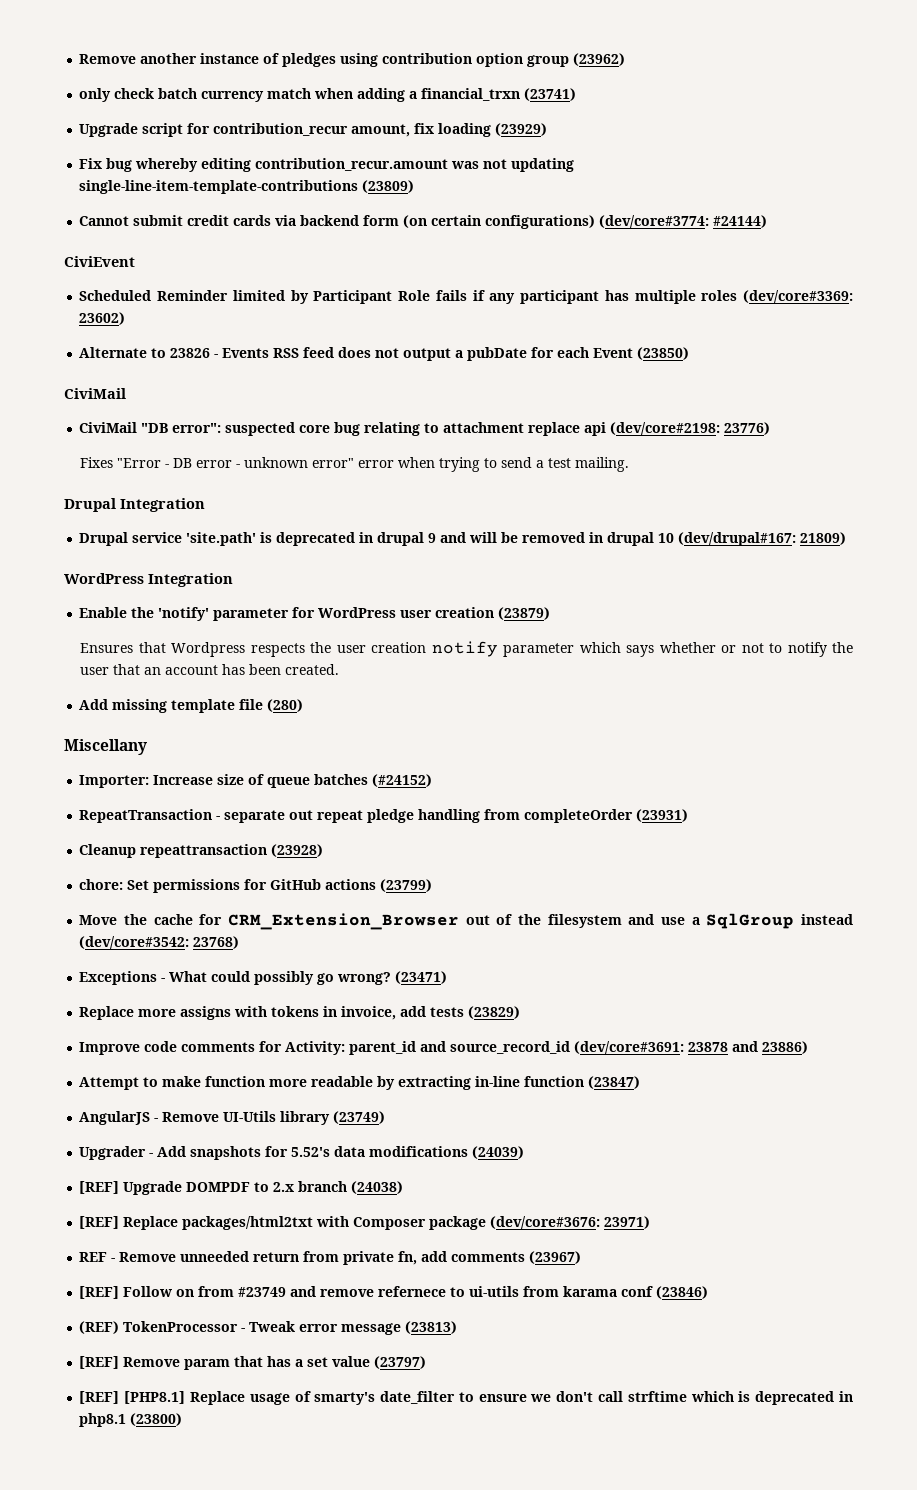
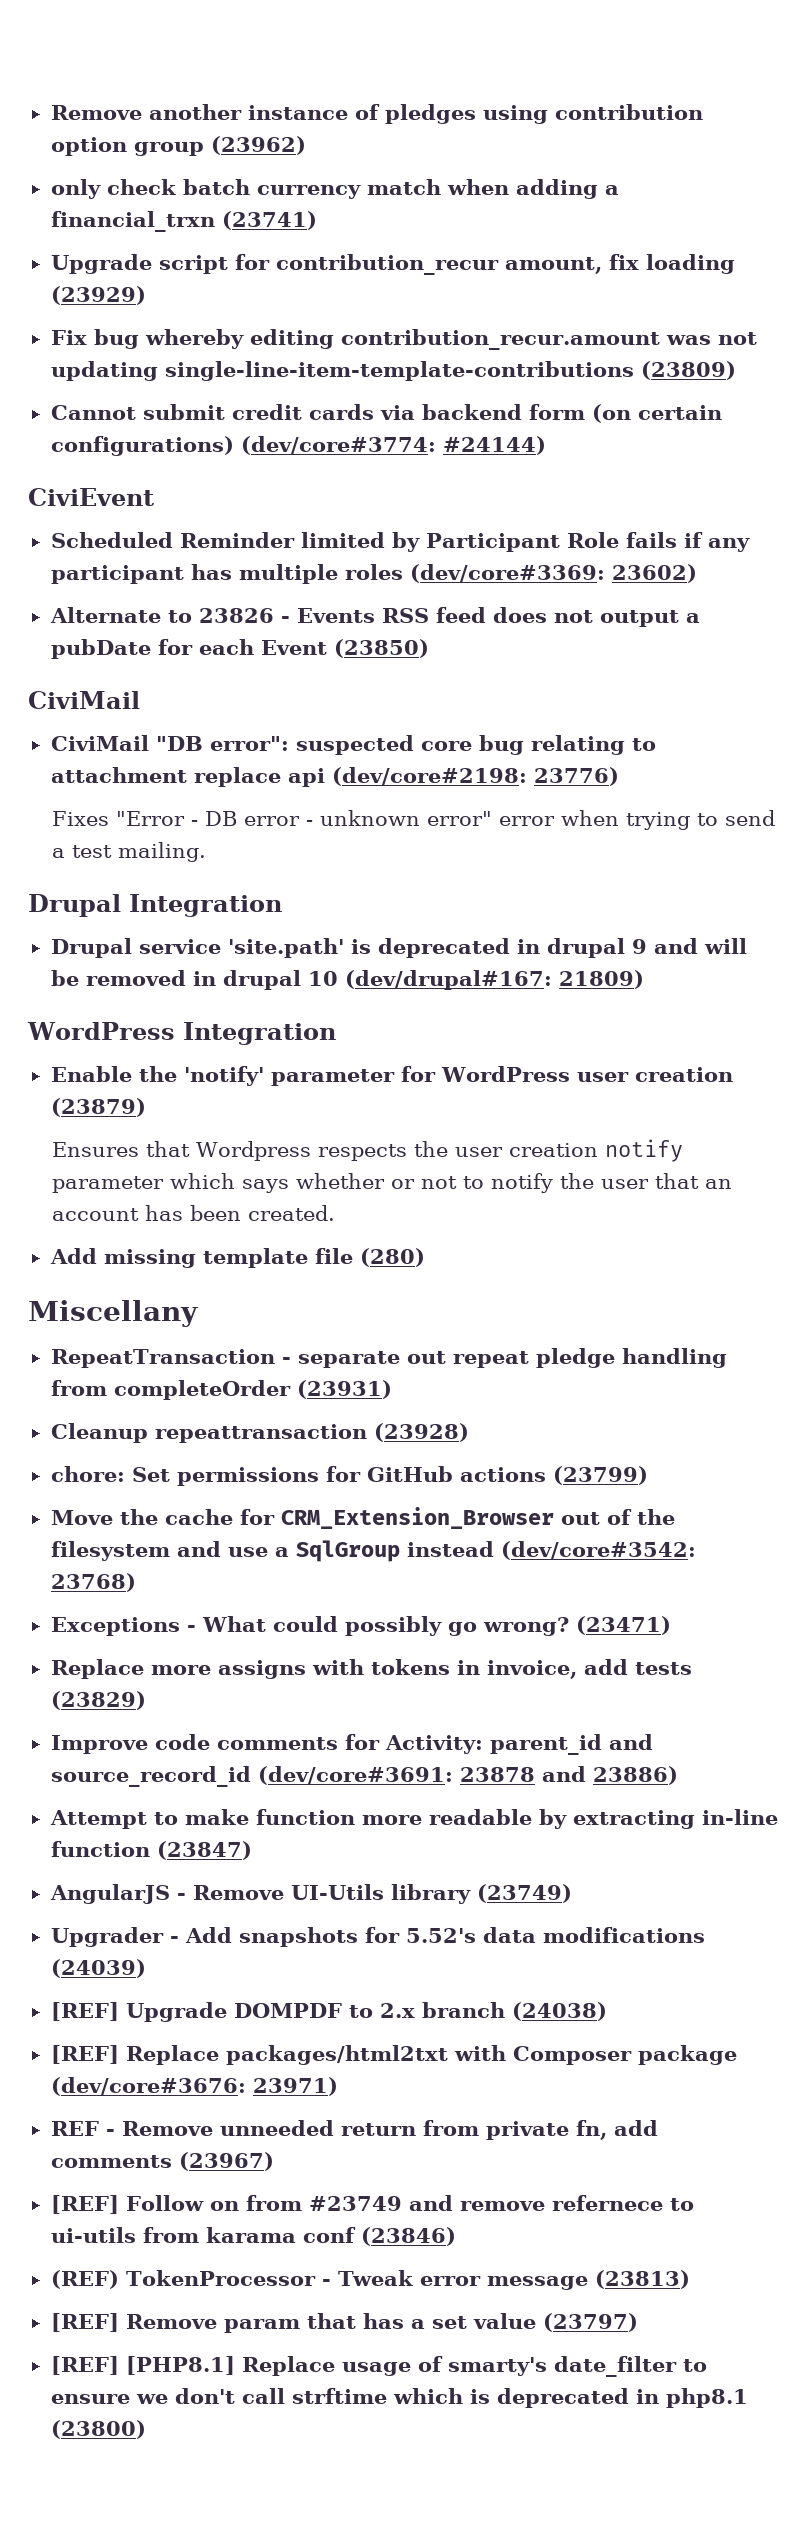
- Importer: Increase size of queue batches (#24152)

